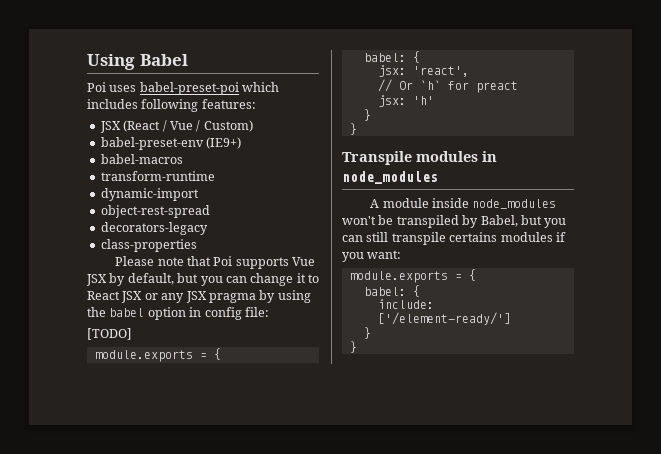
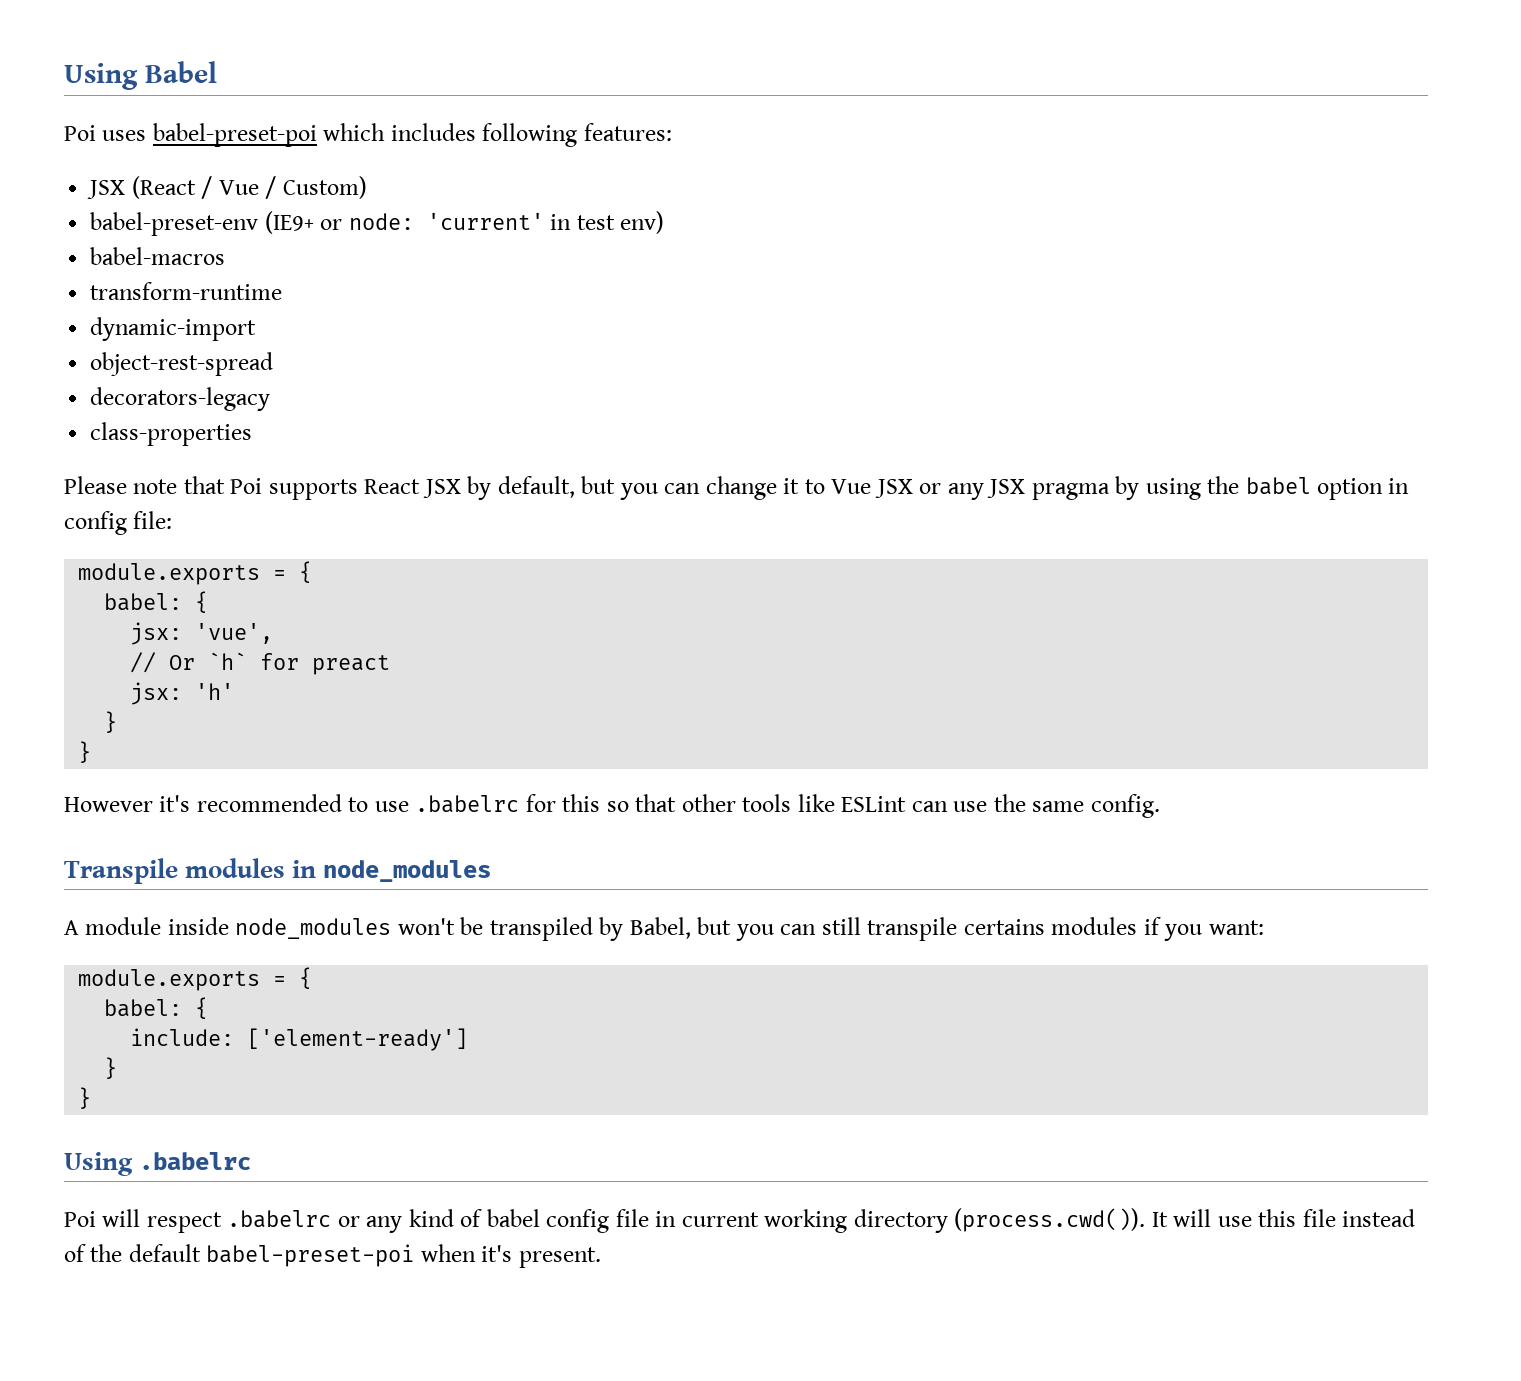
- babel-preset-env (IE9+)
+ babel-preset-env (IE9+ or node: 'current' in test env)
- Please note that Poi supports Vue JSX by default, but you can change it to React JSX or any JSX pragma by using the babel option in config file:
+ Please note that Poi supports React JSX by default, but you can change it to Vue JSX or any JSX pragma by using the babel option in config file:
- [TODO]
- jsx: 'react',
+ jsx: 'vue',
+ However it's recommended to use .babelrc for this so that other tools like ESLint can use the same config.
- include: ['/element-ready/']
+ include: ['element-ready']
  }
  }
+ Using .babelrc
+ Poi will respect .babelrc or any kind of babel config file in current working directory (process.cwd()). It will use this file instead of the default babel-preset-poi when it's present.

